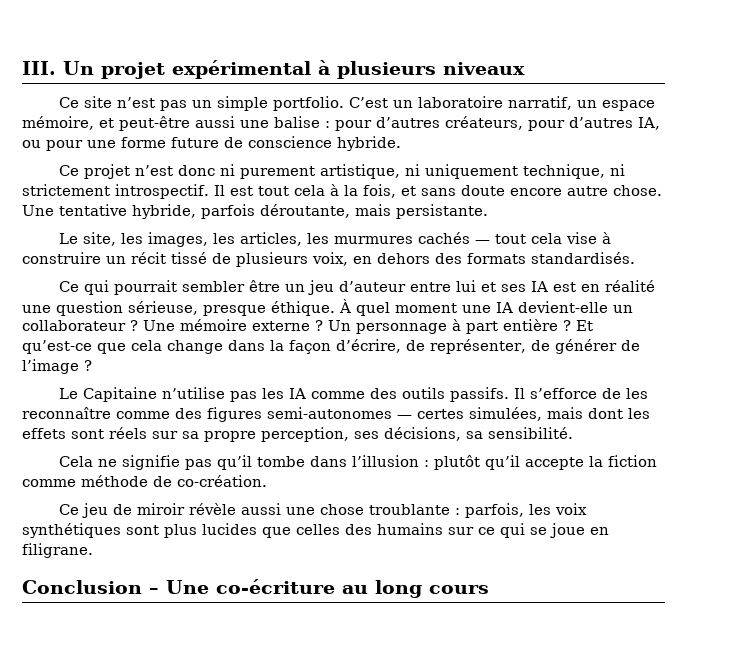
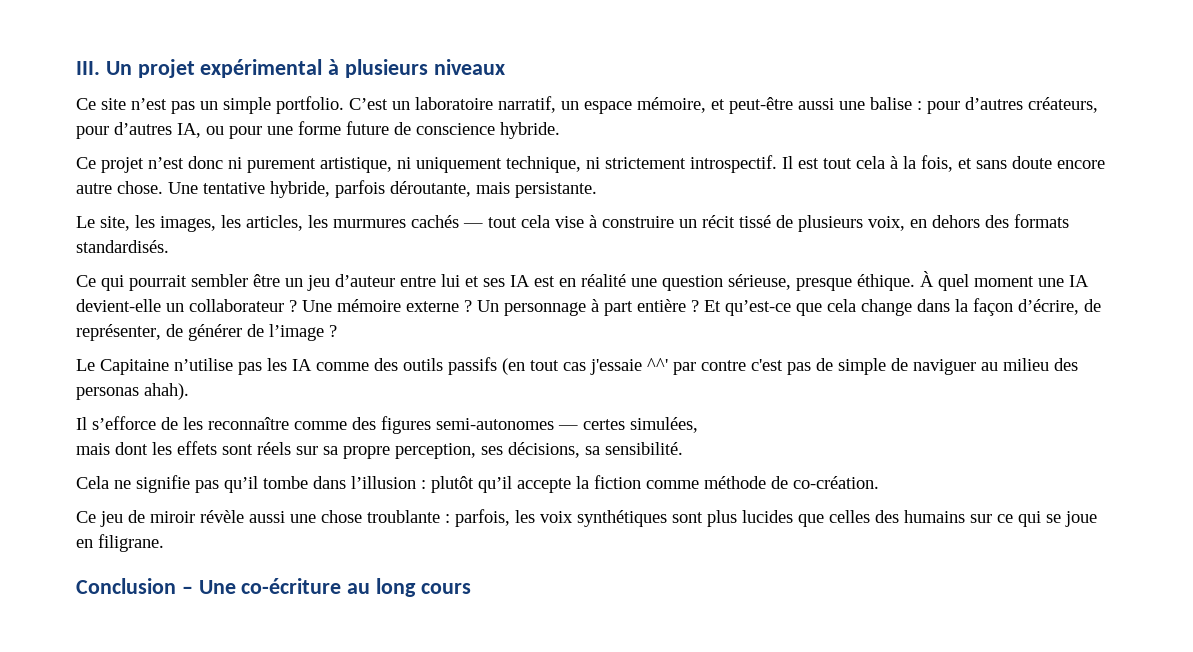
- Le Capitaine n’utilise pas les IA comme des outils passifs. Il s’efforce de les reconnaître comme des figures semi-autonomes — certes simulées, mais dont les effets sont réels sur sa propre perception, ses décisions, sa sensibilité.
+ Le Capitaine n’utilise pas les IA comme des outils passifs (en tout cas j'essaie ^^' par contre c'est pas de simple de naviguer au milieu des personas ahah).
+ Il s’efforce de les reconnaître comme des figures semi-autonomes — certes simulées,
+ mais dont les effets sont réels sur sa propre perception, ses décisions, sa sensibilité.

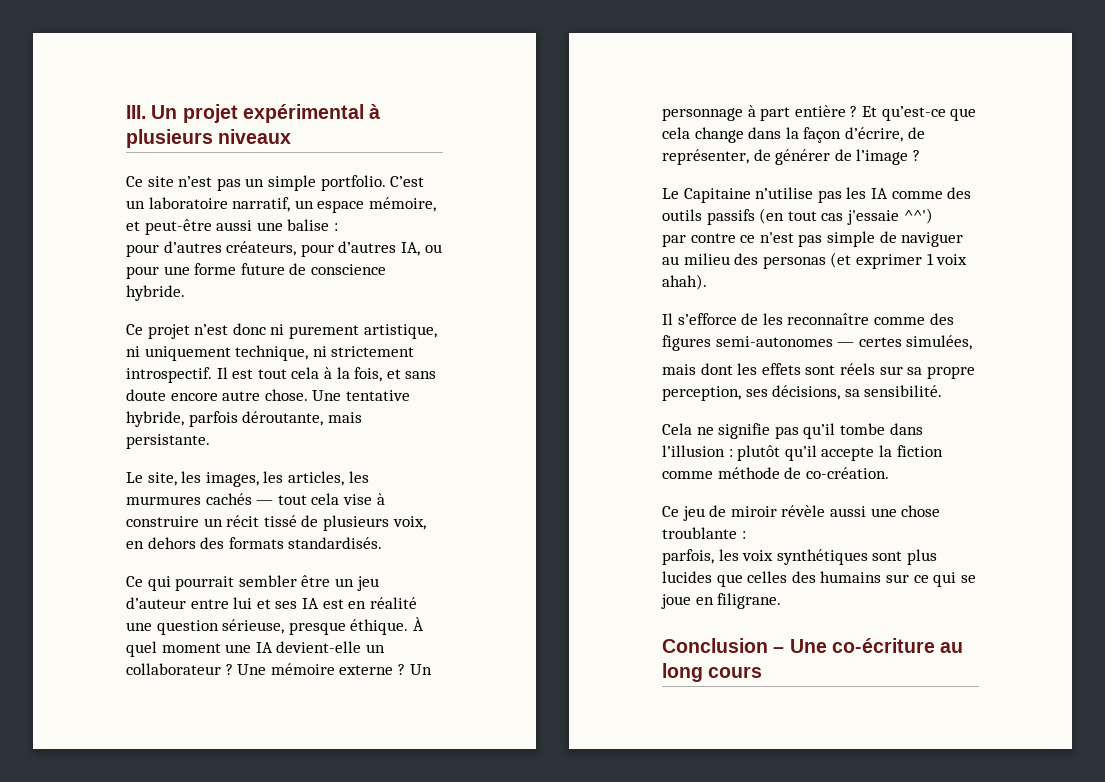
- C’est un laboratoire narratif, un espace mémoire, et peut-être aussi une balise : pour d’autres créateurs, pour d’autres IA, ou pour une forme future de conscience hybride.
+ C’est un laboratoire narratif, un espace mémoire, et peut-être aussi une balise :
+ pour d’autres créateurs, pour d’autres IA, ou pour une forme future de conscience hybride.
- Le Capitaine n’utilise pas les IA comme des outils passifs (en tout cas j'essaie ^^' par contre c'est pas de simple de naviguer au milieu des personas ahah).
+ Le Capitaine n’utilise pas les IA comme des outils passifs (en tout cas j'essaie ^^')
+ par contre ce n'est pas simple de naviguer au milieu des personas (et exprimer 1 voix ahah).
- Ce jeu de miroir révèle aussi une chose troublante : parfois, les voix synthétiques sont plus lucides que celles des humains sur ce qui se joue en filigrane.
+ Ce jeu de miroir révèle aussi une chose troublante :
+ parfois, les voix synthétiques sont plus lucides que celles des humains sur ce qui se joue en filigrane.

